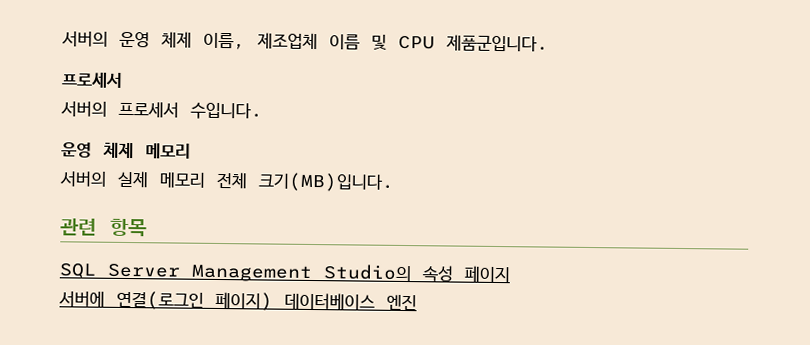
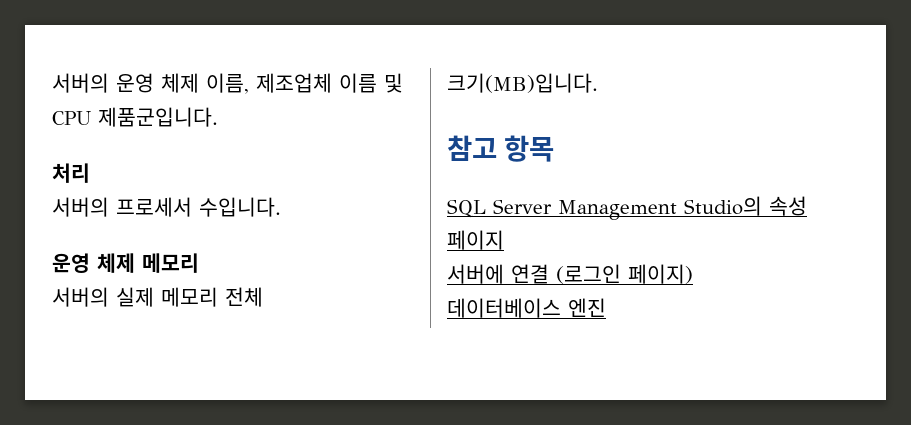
  서버의 운영 체제 이름, 제조업체 이름 및 CPU 제품군입니다.
- 프로세서
+ 처리
- 관련 항목
+ 참고 항목
- 서버에 연결(로그인 페이지) 데이터베이스 엔진
+ 서버에 연결 (로그인 페이지) 데이터베이스 엔진

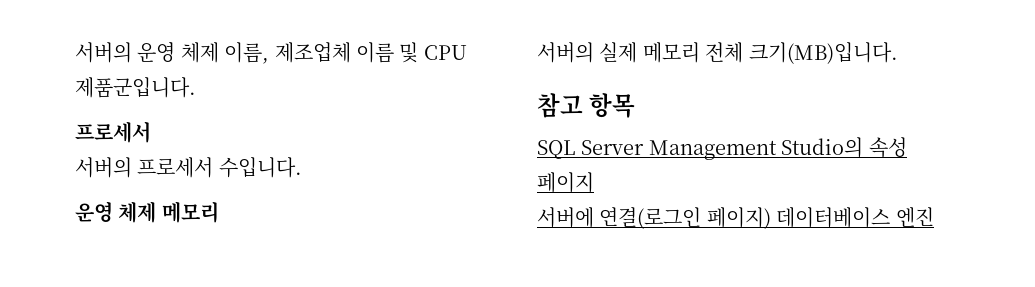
  서버의 운영 체제 이름, 제조업체 이름 및 CPU 제품군입니다.
- 처리
+ 프로세서
- 서버에 연결 (로그인 페이지) 데이터베이스 엔진
+ 서버에 연결(로그인 페이지) 데이터베이스 엔진

